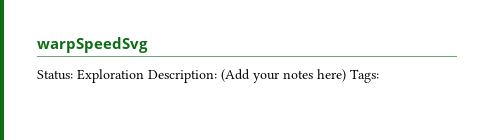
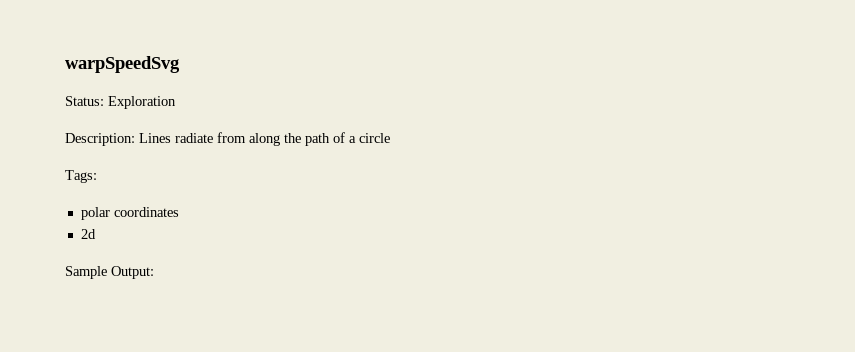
- Status: Exploration Description: (Add your notes here) Tags:
+ Status: Exploration
+ Description: Lines radiate from along the path of a circle
+ Tags:
+ polar coordinates
+ 2d
+ Sample Output:

